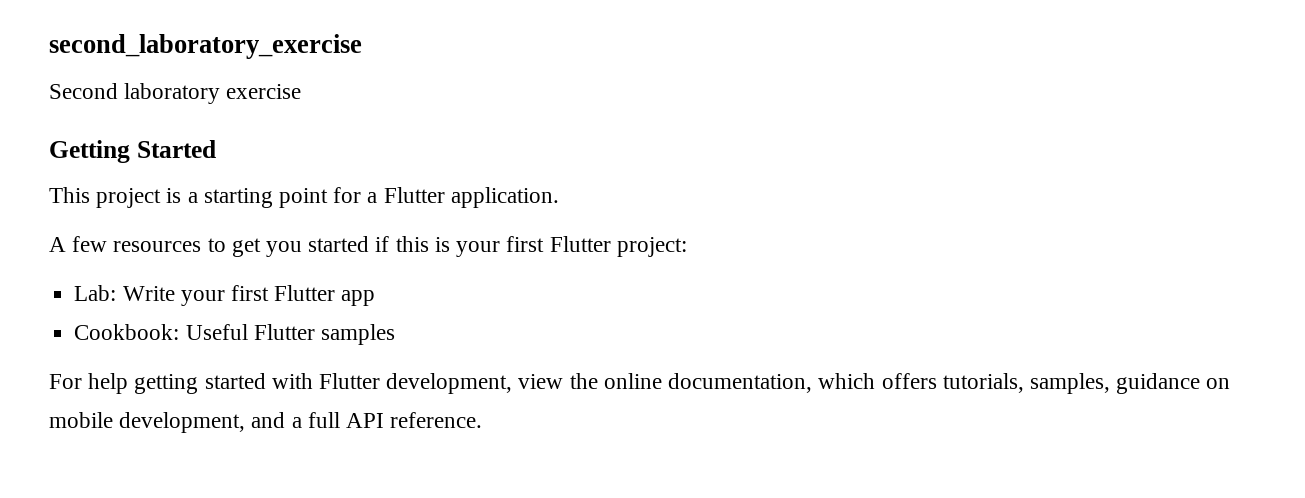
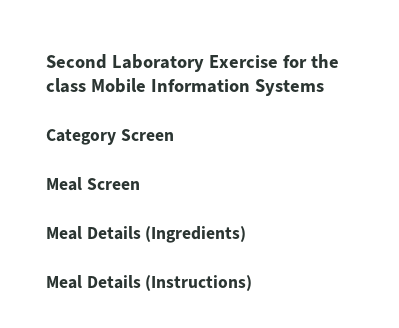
- second_laboratory_exercise
- Second laboratory exercise
- Getting Started
- This project is a starting point for a Flutter application.
- A few resources to get you started if this is your first Flutter project:
- Lab: Write your first Flutter app
- Cookbook: Useful Flutter samples
- For help getting started with Flutter development, view the online documentation, which offers tutorials, samples, guidance on mobile development, and a full API reference.
+ Second Laboratory Exercise for the class Mobile Information Systems
+ Category Screen
+ Meal Screen
+ Meal Details (Ingredients)
+ Meal Details (Instructions)

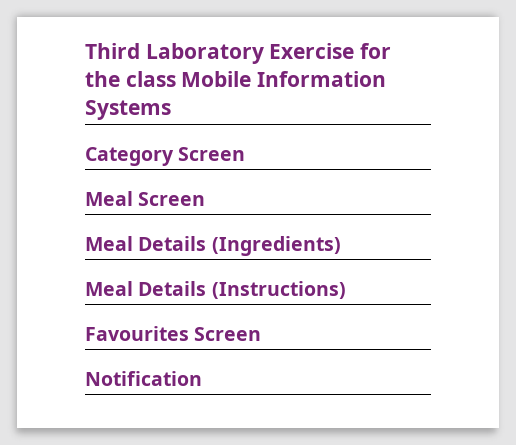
- Second Laboratory Exercise for the class Mobile Information Systems
+ Third Laboratory Exercise for the class Mobile Information Systems
+ Favourites Screen
+ Notification

